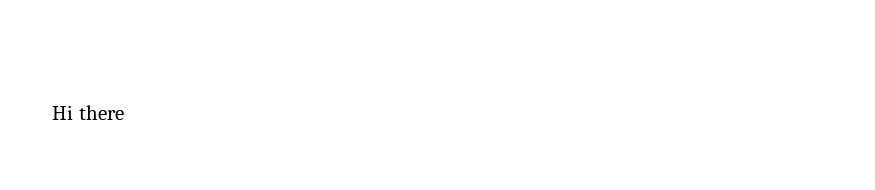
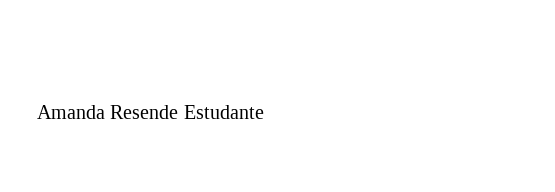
- Hi there
+ Amanda Resende Estudante

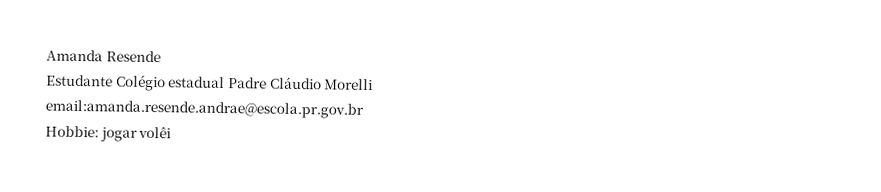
- Amanda Resende Estudante
+ Amanda Resende
+ Estudante Colégio estadual Padre Cláudio Morelli
+ email:amanda.resende.andrae@escola.pr.gov.br
+ Hobbie: jogar volêi

